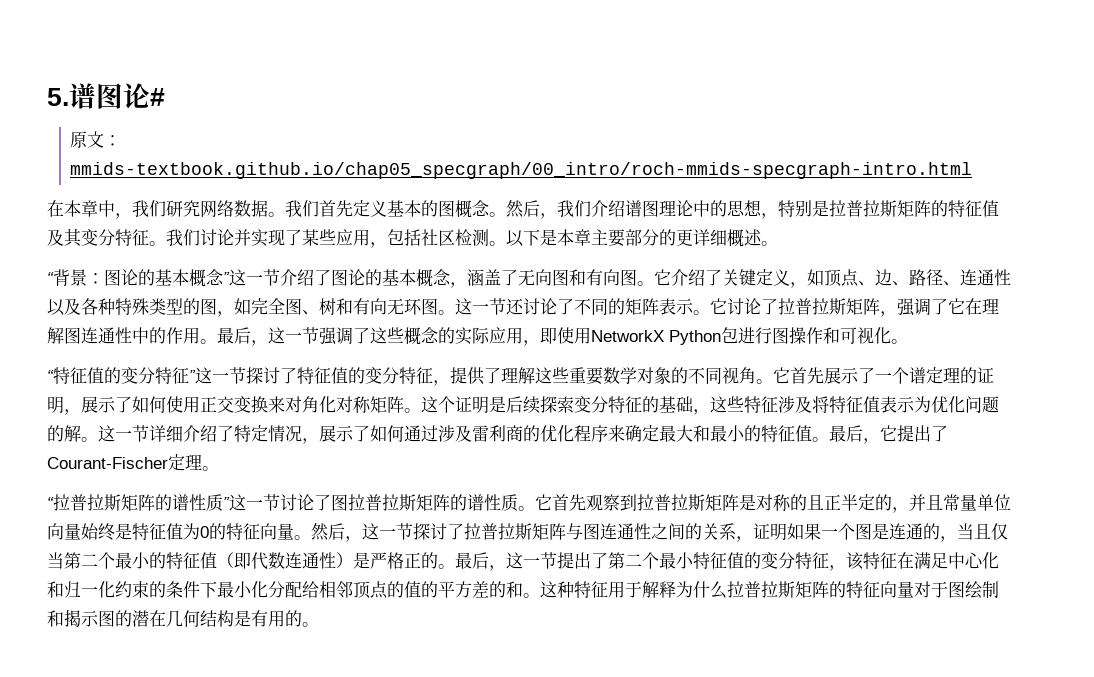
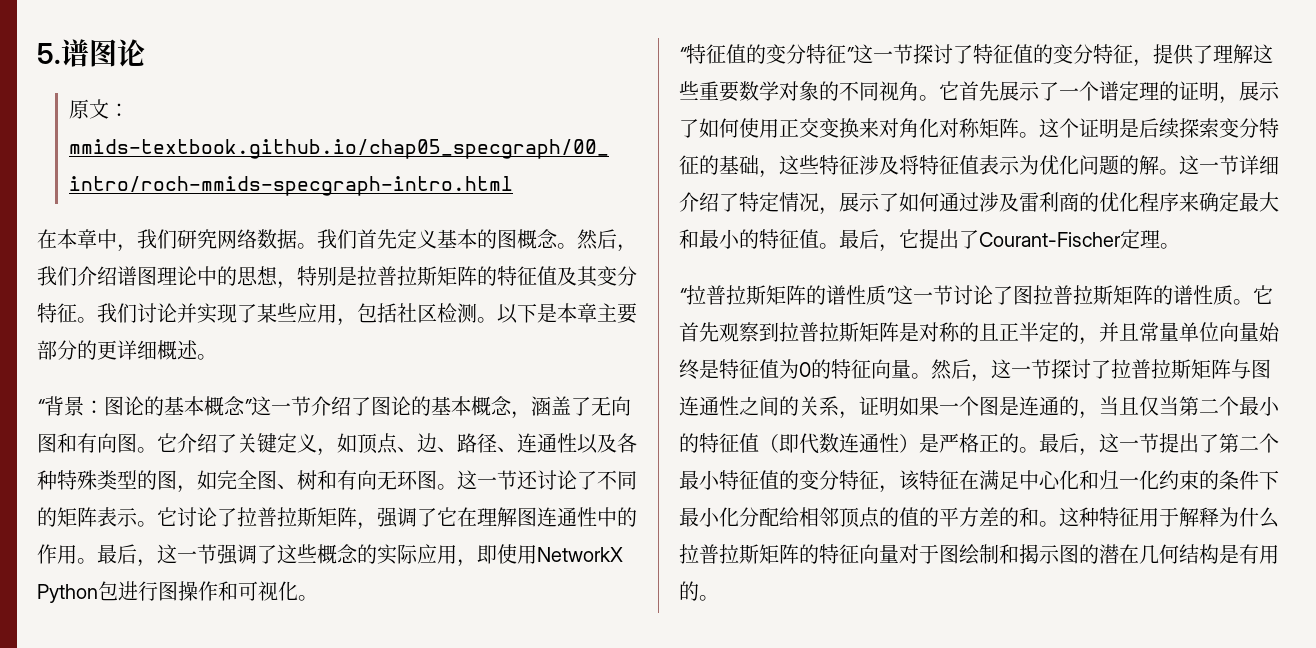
- 5.谱图论#
+ 5.谱图论

